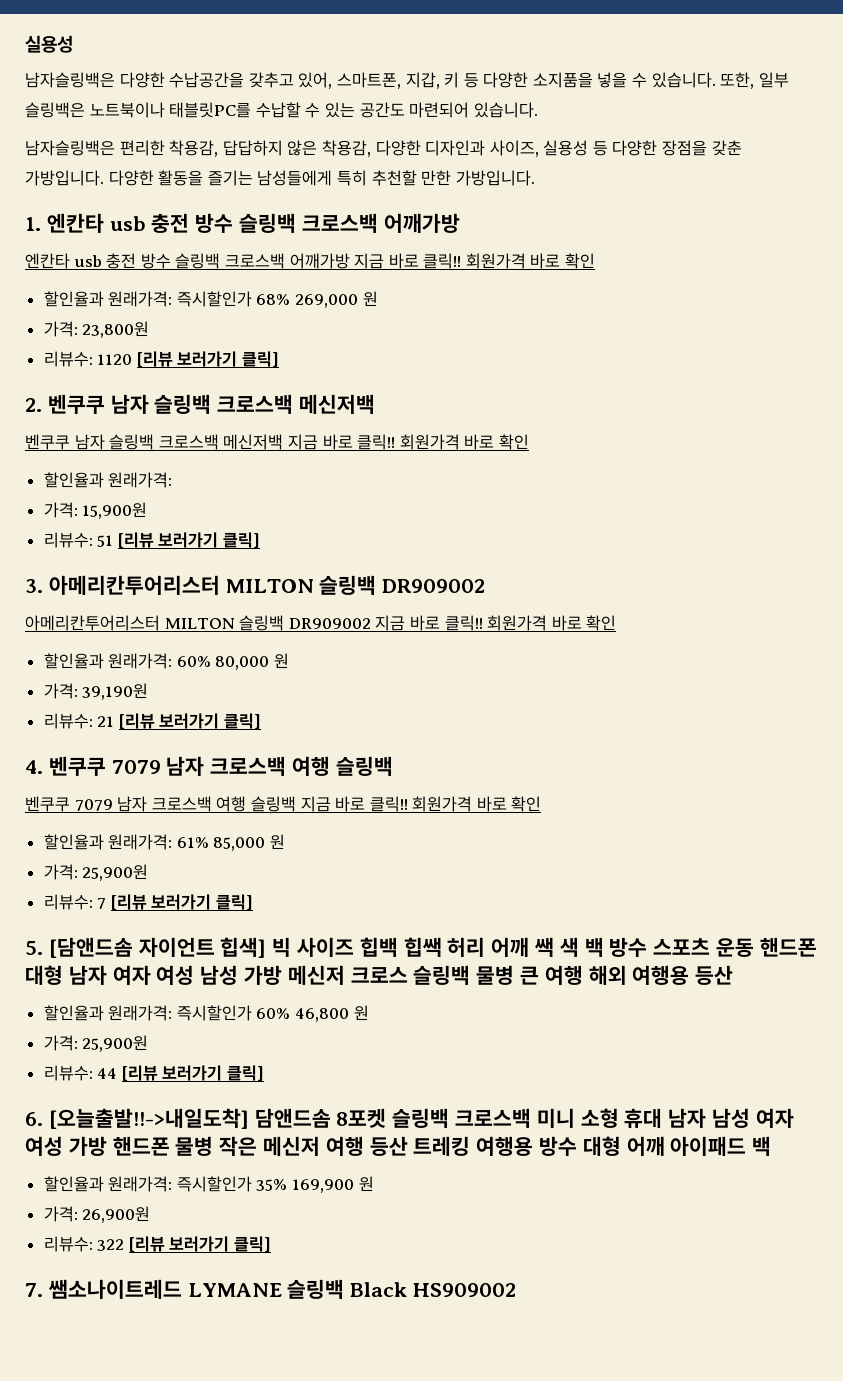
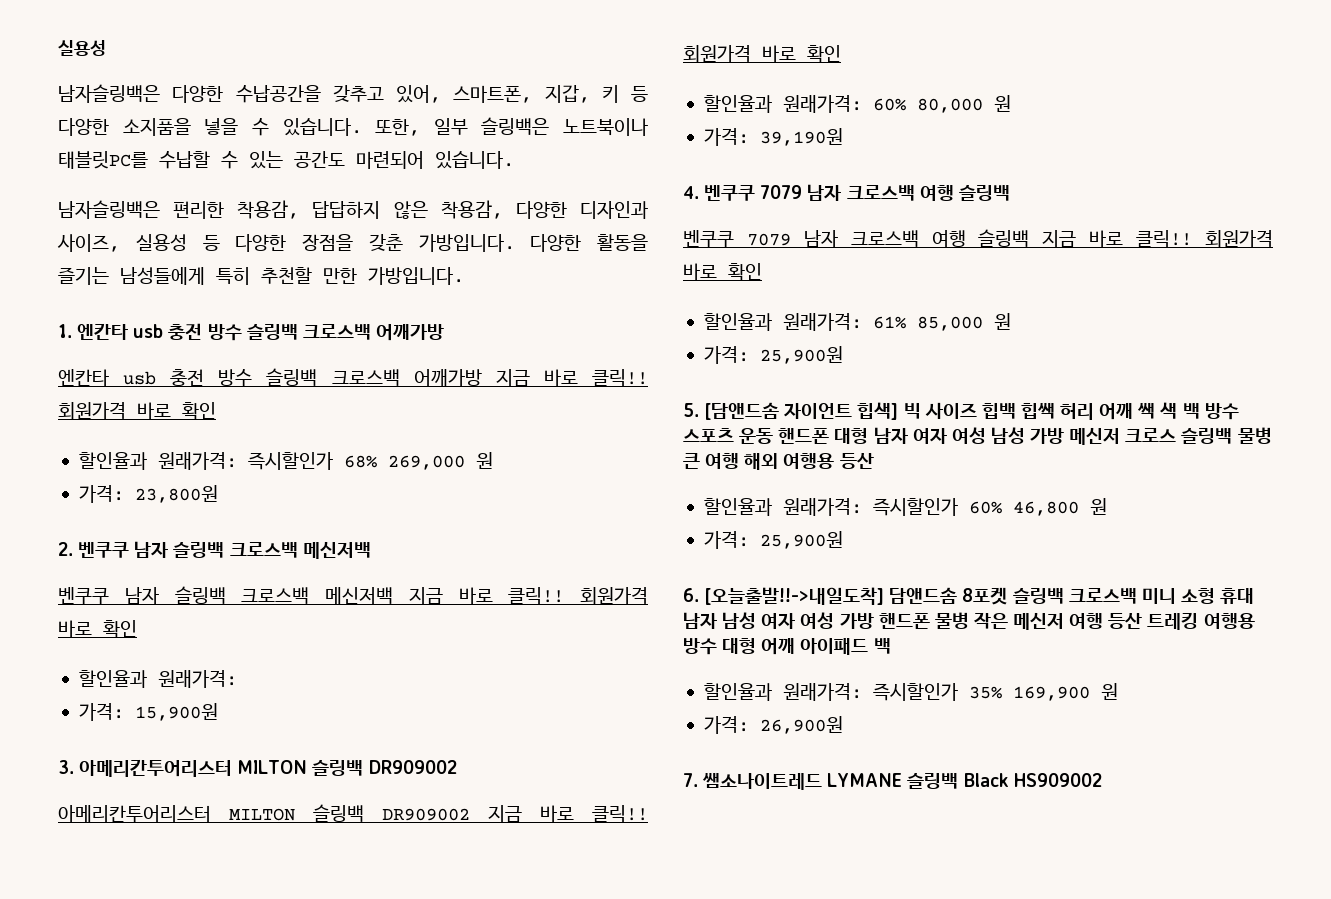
- 리뷰수: 1120 [리뷰 보러가기 클릭]
- 리뷰수: 51 [리뷰 보러가기 클릭]
- 리뷰수: 21 [리뷰 보러가기 클릭]
- 리뷰수: 7 [리뷰 보러가기 클릭]
- 리뷰수: 44 [리뷰 보러가기 클릭]
- 리뷰수: 322 [리뷰 보러가기 클릭]

